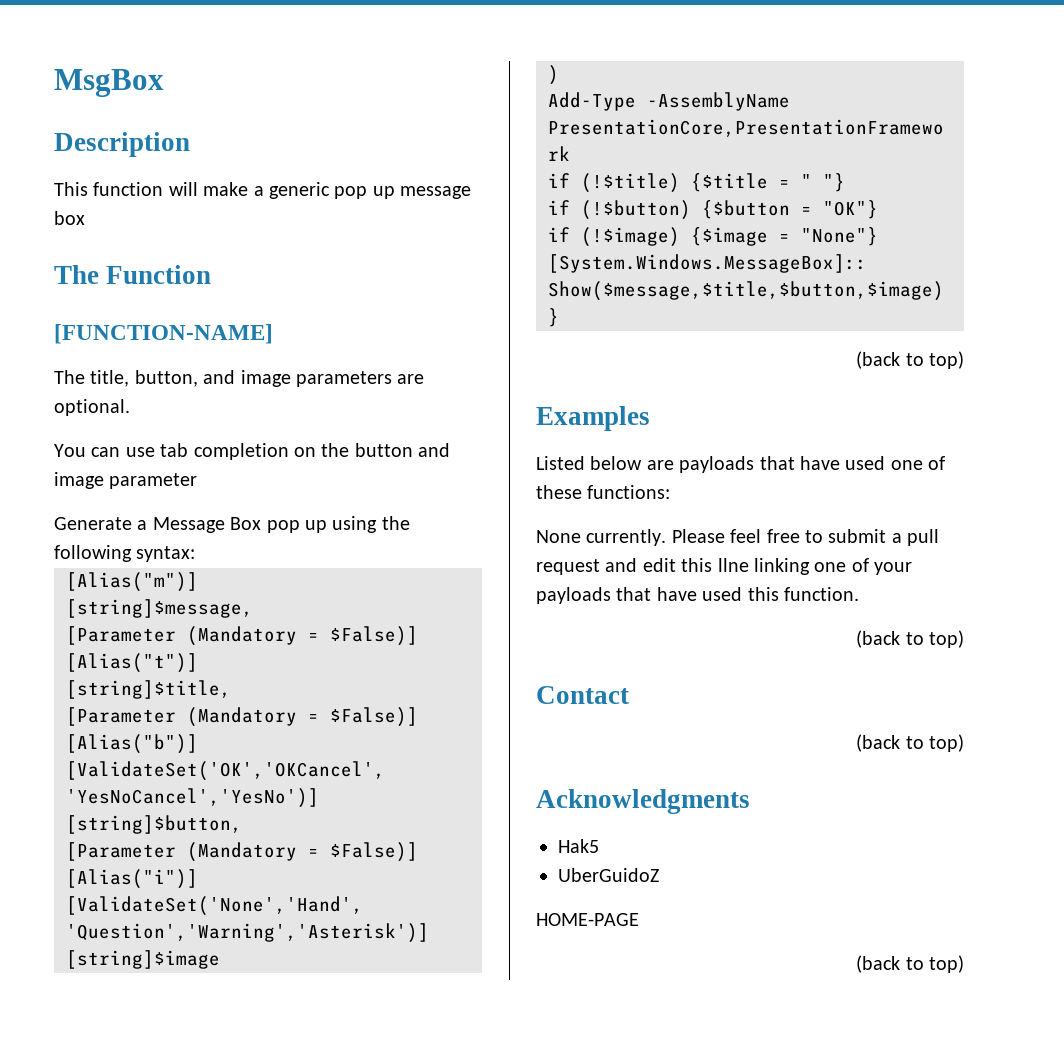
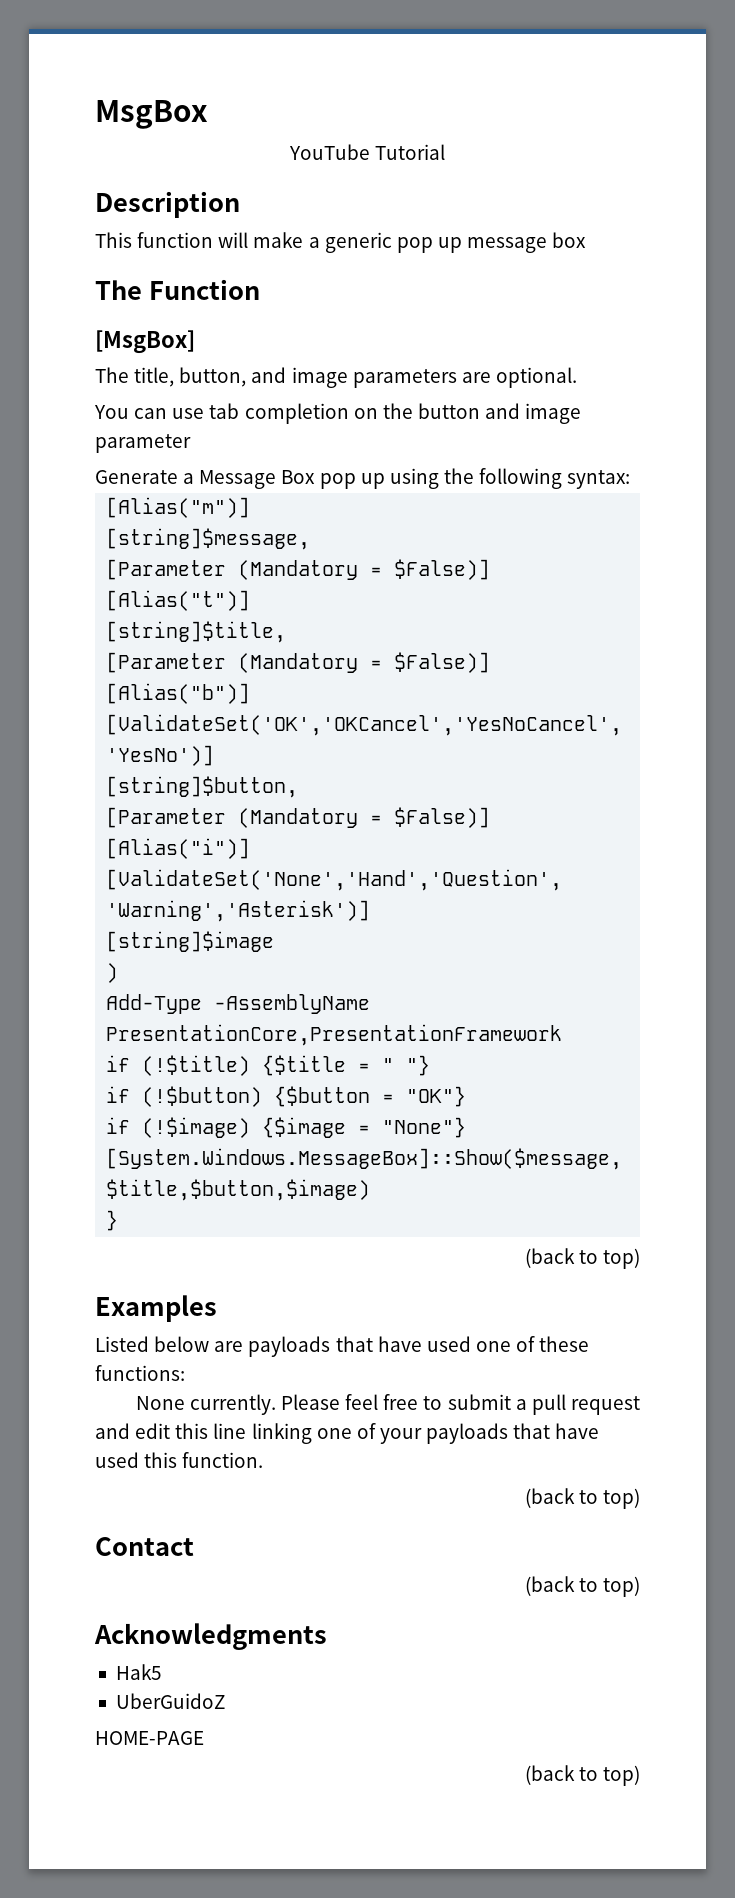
+ YouTube Tutorial
- [FUNCTION-NAME]
+ [MsgBox]
- Please feel free to submit a pull request and edit this llne linking one of your payloads that have used this function.
+ Please feel free to submit a pull request and edit this line linking one of your payloads that have used this function.

